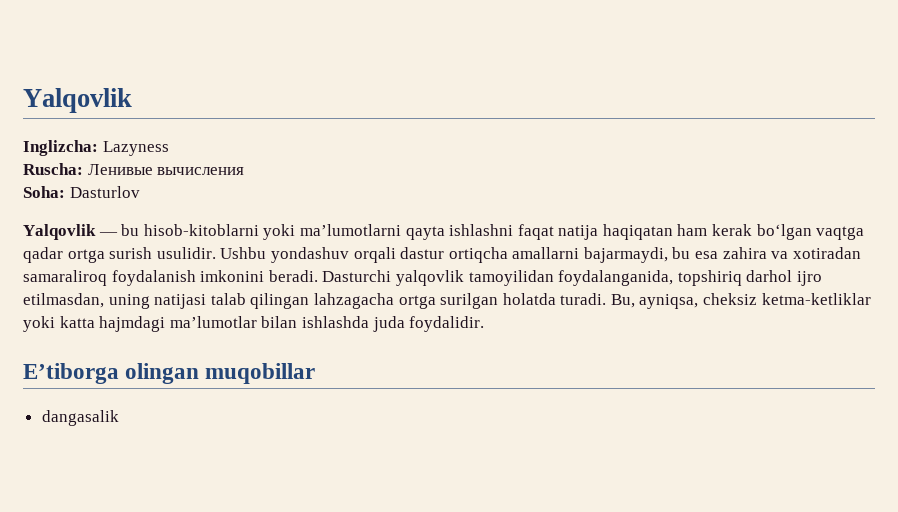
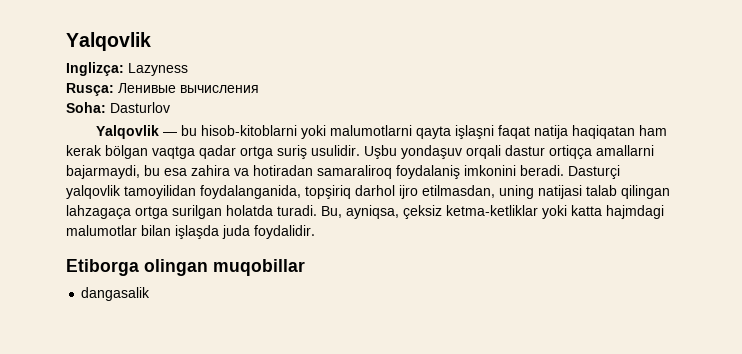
- Inglizcha: Lazyness
+ Inglizça: Lazyness
- Ruscha: Ленивые вычисления
+ Rusça: Ленивые вычисления
- Yalqovlik — bu hisob-kitoblarni yoki ma’lumotlarni qayta ishlashni faqat natija haqiqatan ham kerak bo‘lgan vaqtga qadar ortga surish usulidir. Ushbu yondashuv orqali dastur ortiqcha amallarni bajarmaydi, bu esa zahira va xotiradan samaraliroq foydalanish imkonini beradi.
+ Yalqovlik — bu hisob-kitoblarni yoki malumotlarni qayta işlaşni faqat natija haqiqatan ham kerak bölgan vaqtga qadar ortga suriş usulidir. Uşbu yondaşuv orqali dastur ortiqça amallarni bajarmaydi, bu esa zahira va hotiradan samaraliroq foydalaniş imkonini beradi.
- Dasturchi yalqovlik tamoyilidan foydalanganida, topshiriq darhol ijro etilmasdan, uning natijasi talab qilingan lahzagacha ortga surilgan holatda turadi.
+ Dasturçi yalqovlik tamoyilidan foydalanganida, topşiriq darhol ijro etilmasdan, uning natijasi talab qilingan lahzagaça ortga surilgan holatda turadi.
- Bu, ayniqsa, cheksiz ketma-ketliklar yoki katta hajmdagi ma’lumotlar bilan ishlashda juda foydalidir.
+ Bu, ayniqsa, çeksiz ketma-ketliklar yoki katta hajmdagi malumotlar bilan işlaşda juda foydalidir.
- E’tiborga olingan muqobillar
+ Etiborga olingan muqobillar

